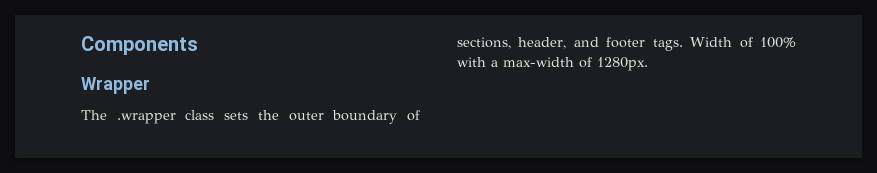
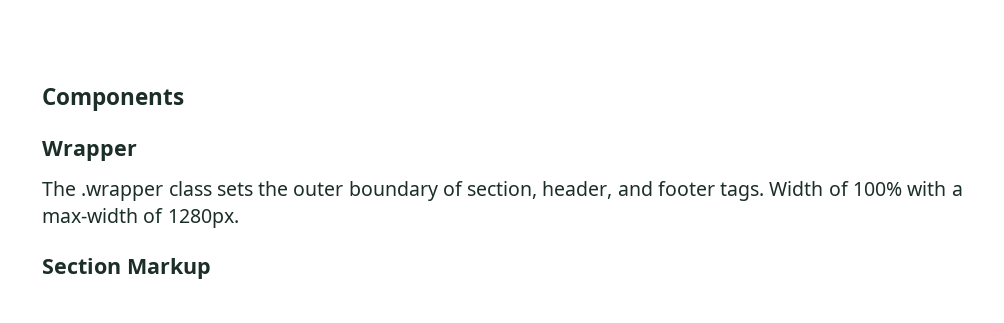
- The .wrapper class sets the outer boundary of sections, header, and footer tags.
+ The .wrapper class sets the outer boundary of section, header, and footer tags.
+ Section Markup

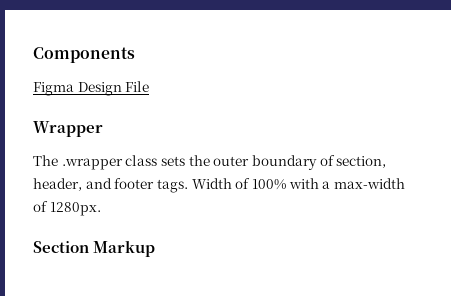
+ Figma Design File

